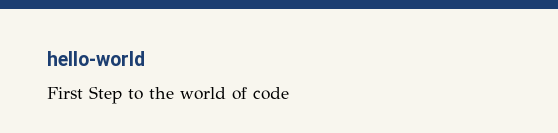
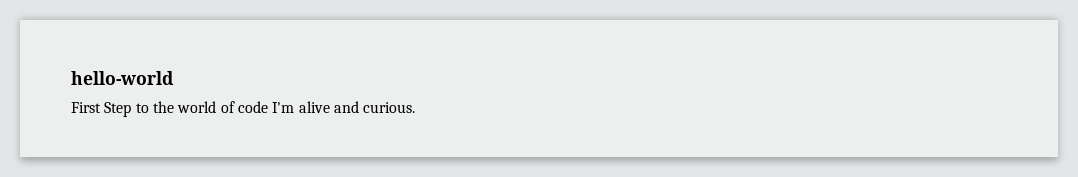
- First Step to the world of code
+ First Step to the world of code I'm alive and curious.

